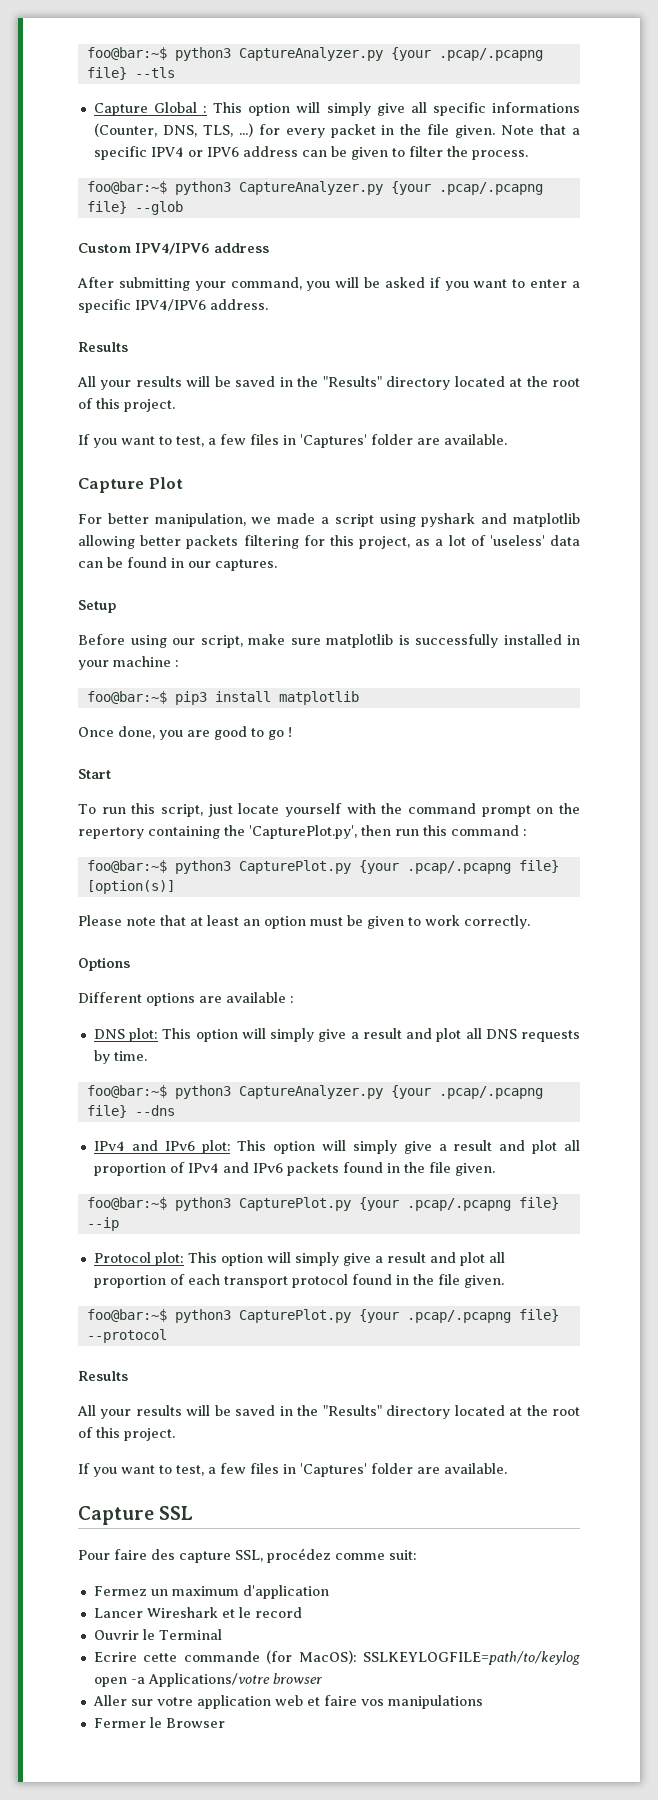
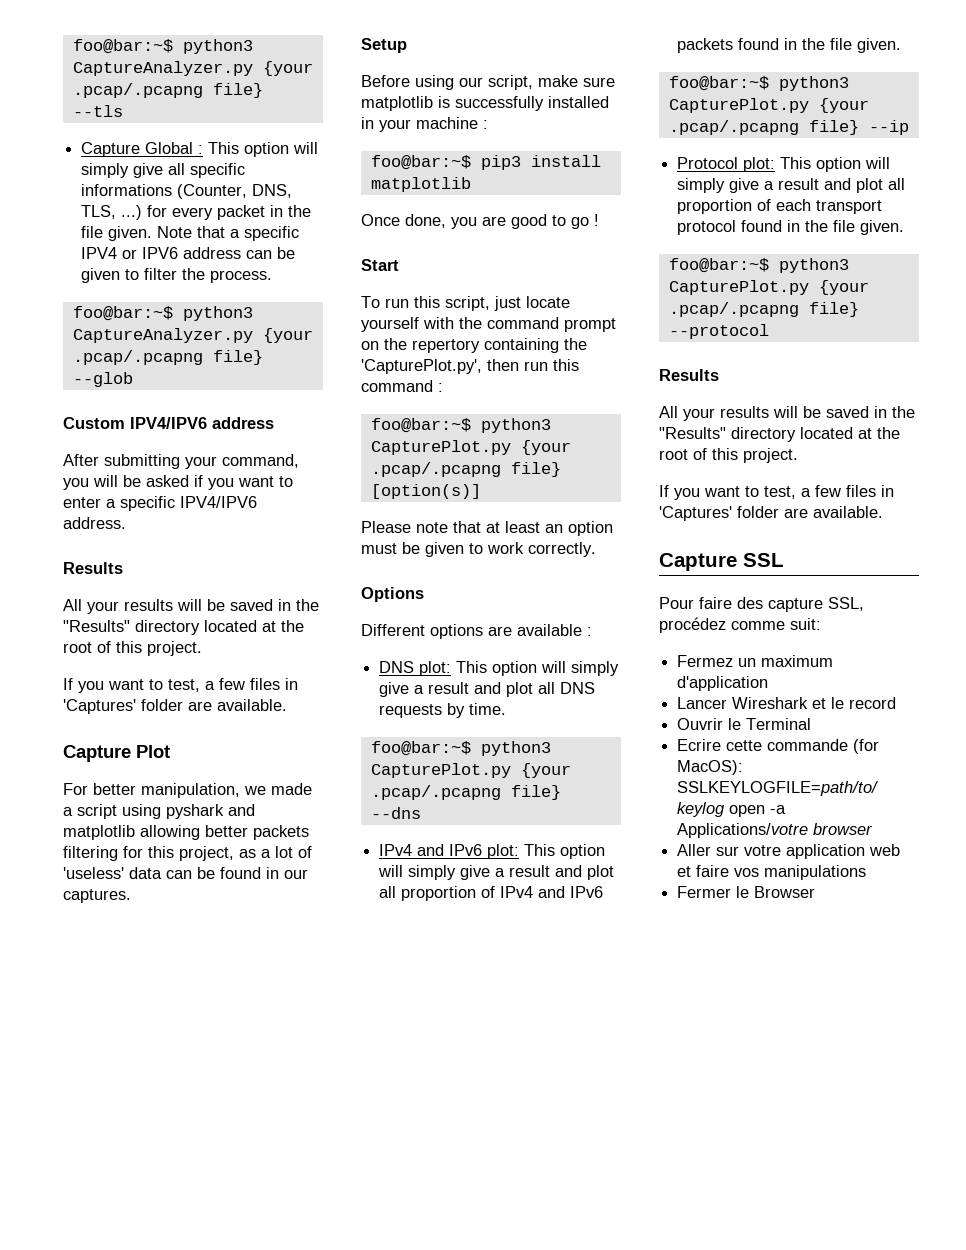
- foo@bar:~$ python3 CaptureAnalyzer.py {your .pcap/.pcapng file} --dns
+ foo@bar:~$ python3 CapturePlot.py {your .pcap/.pcapng file} --dns

